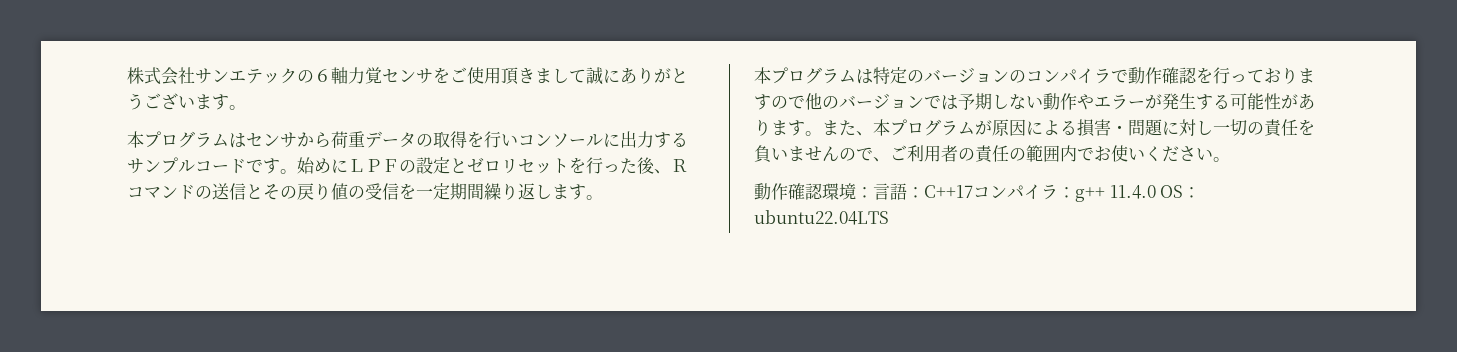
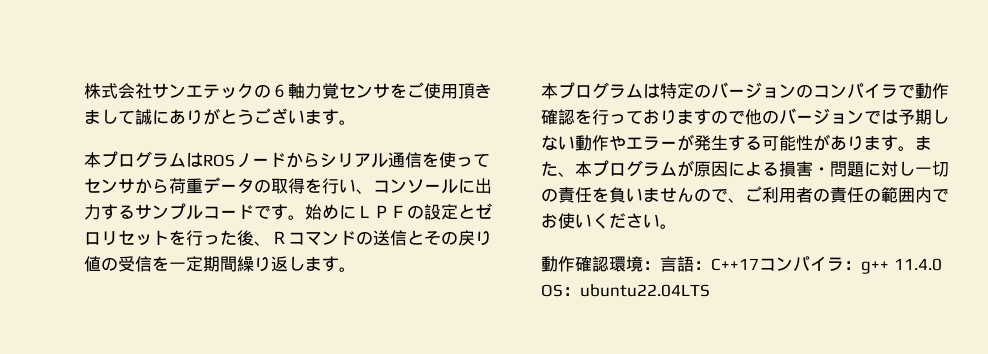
- 本プログラムはセンサから荷重データの取得を行いコンソールに出力するサンプルコードです。
+ 本プログラムはROSノードからシリアル通信を使ってセンサから荷重データの取得を行い、コンソールに出力するサンプルコードです。

